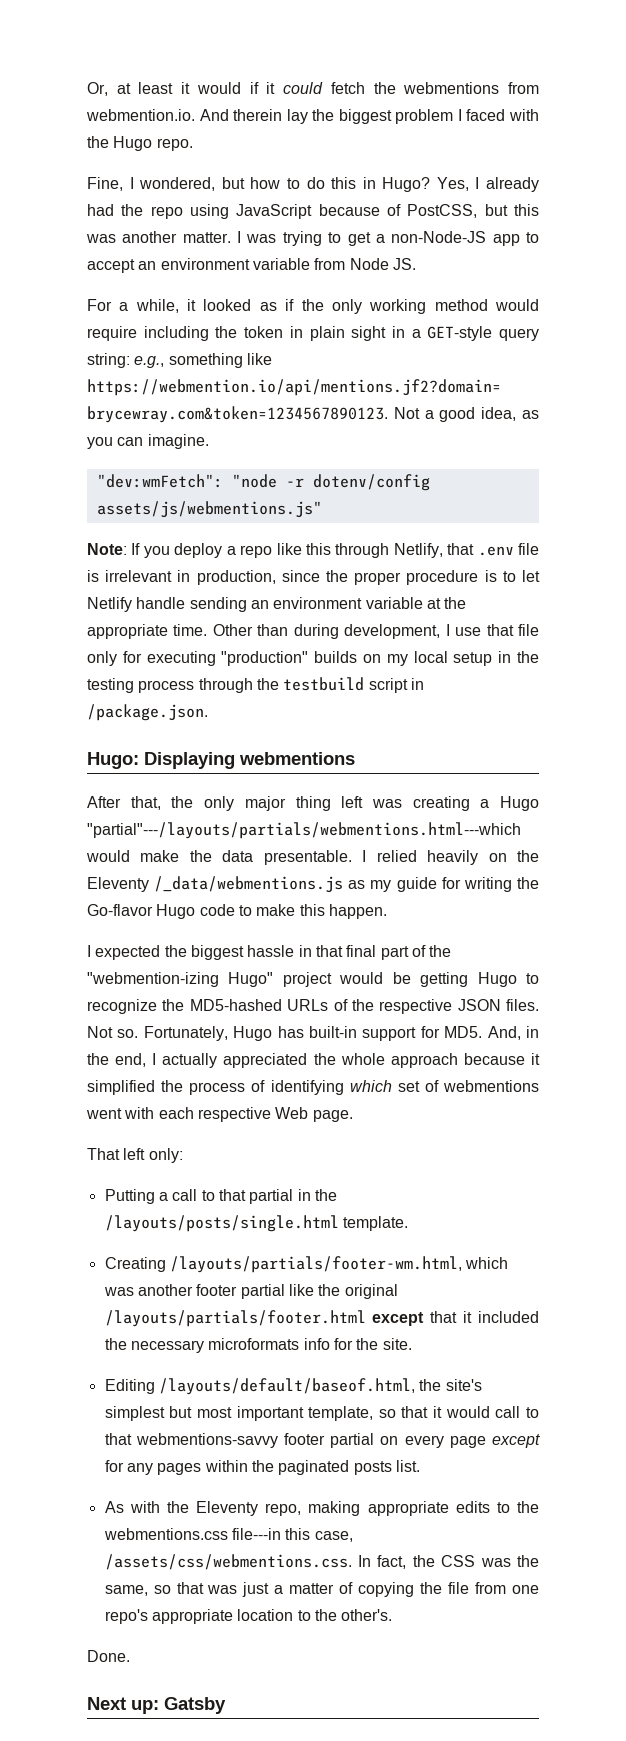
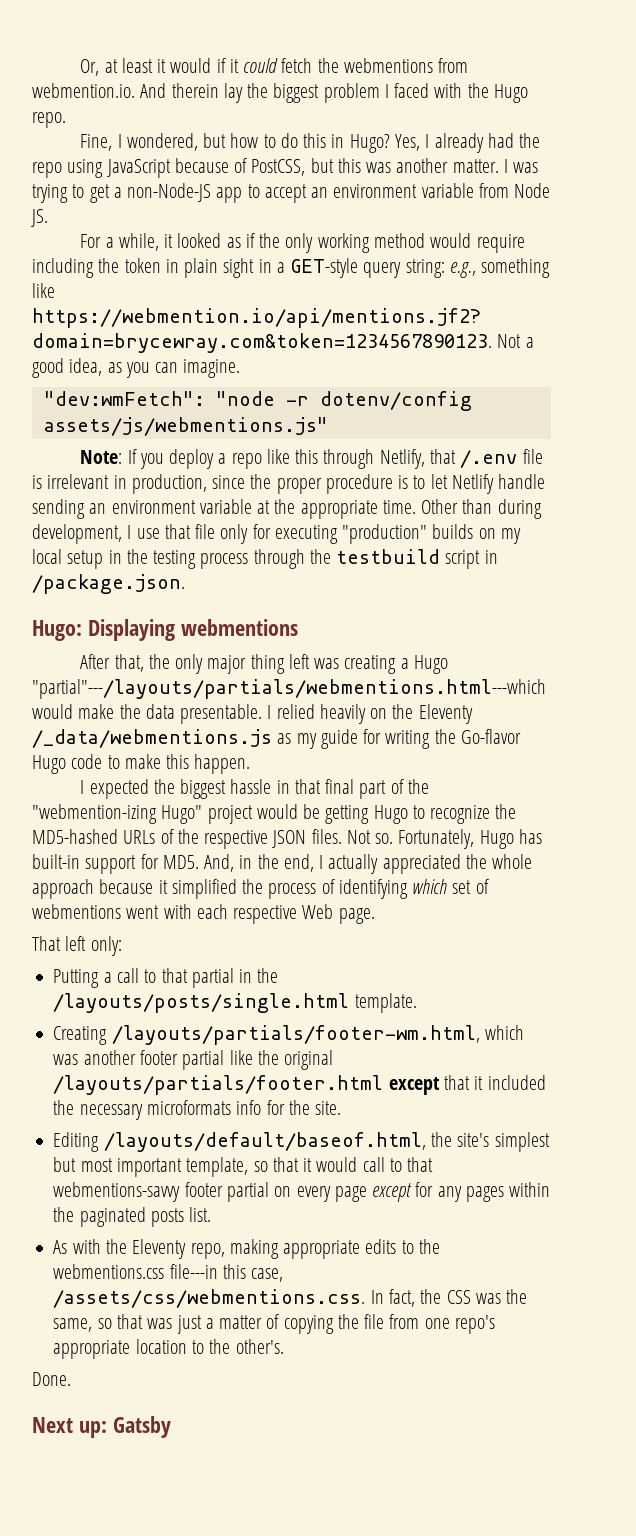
- Note: If you deploy a repo like this through Netlify, that .env file is irrelevant in production, since the proper procedure is to let Netlify handle sending an environment variable at the appropriate time.
+ Note: If you deploy a repo like this through Netlify, that /.env file is irrelevant in production, since the proper procedure is to let Netlify handle sending an environment variable at the appropriate time.

